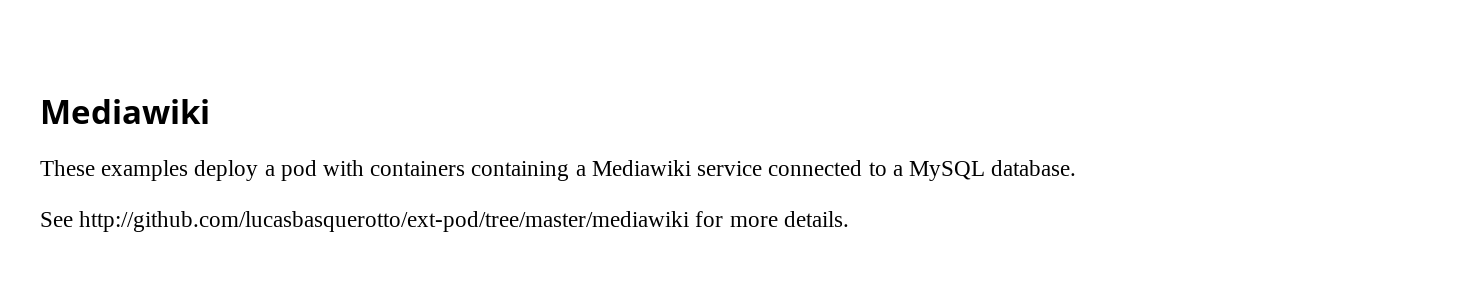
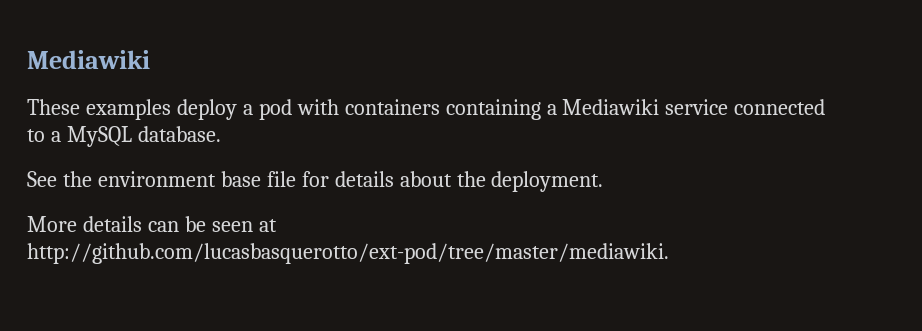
- See http://github.com/lucasbasquerotto/ext-pod/tree/master/mediawiki for more details.
+ See the environment base file for details about the deployment.
+ More details can be seen at http://github.com/lucasbasquerotto/ext-pod/tree/master/mediawiki.

